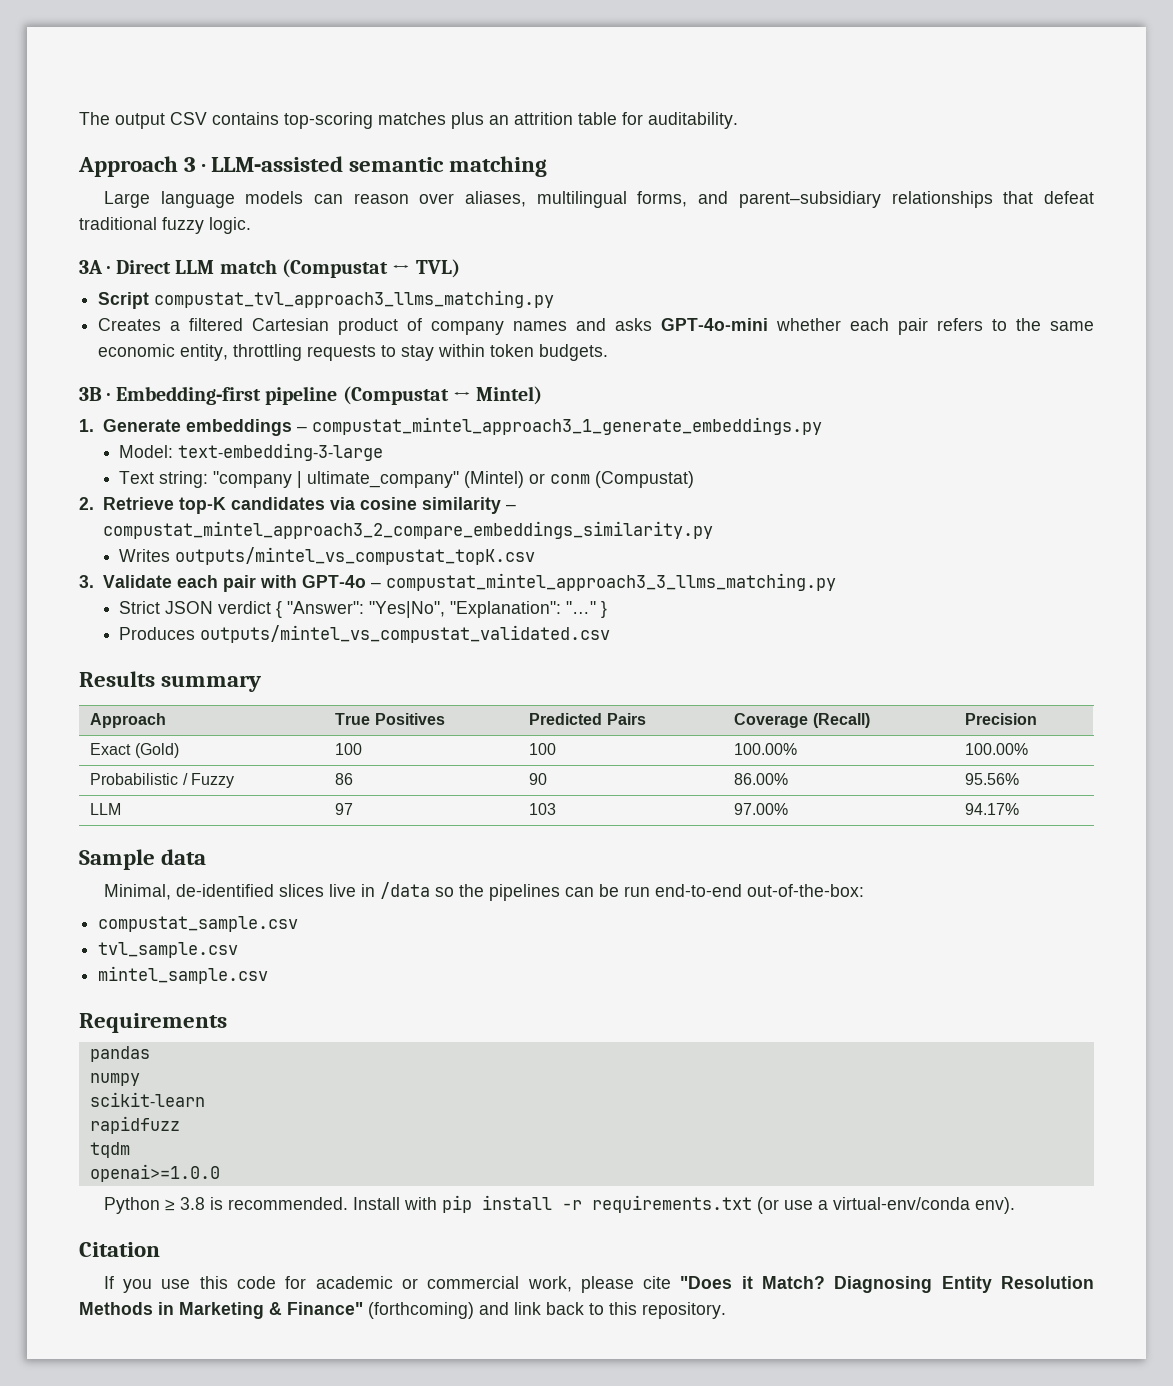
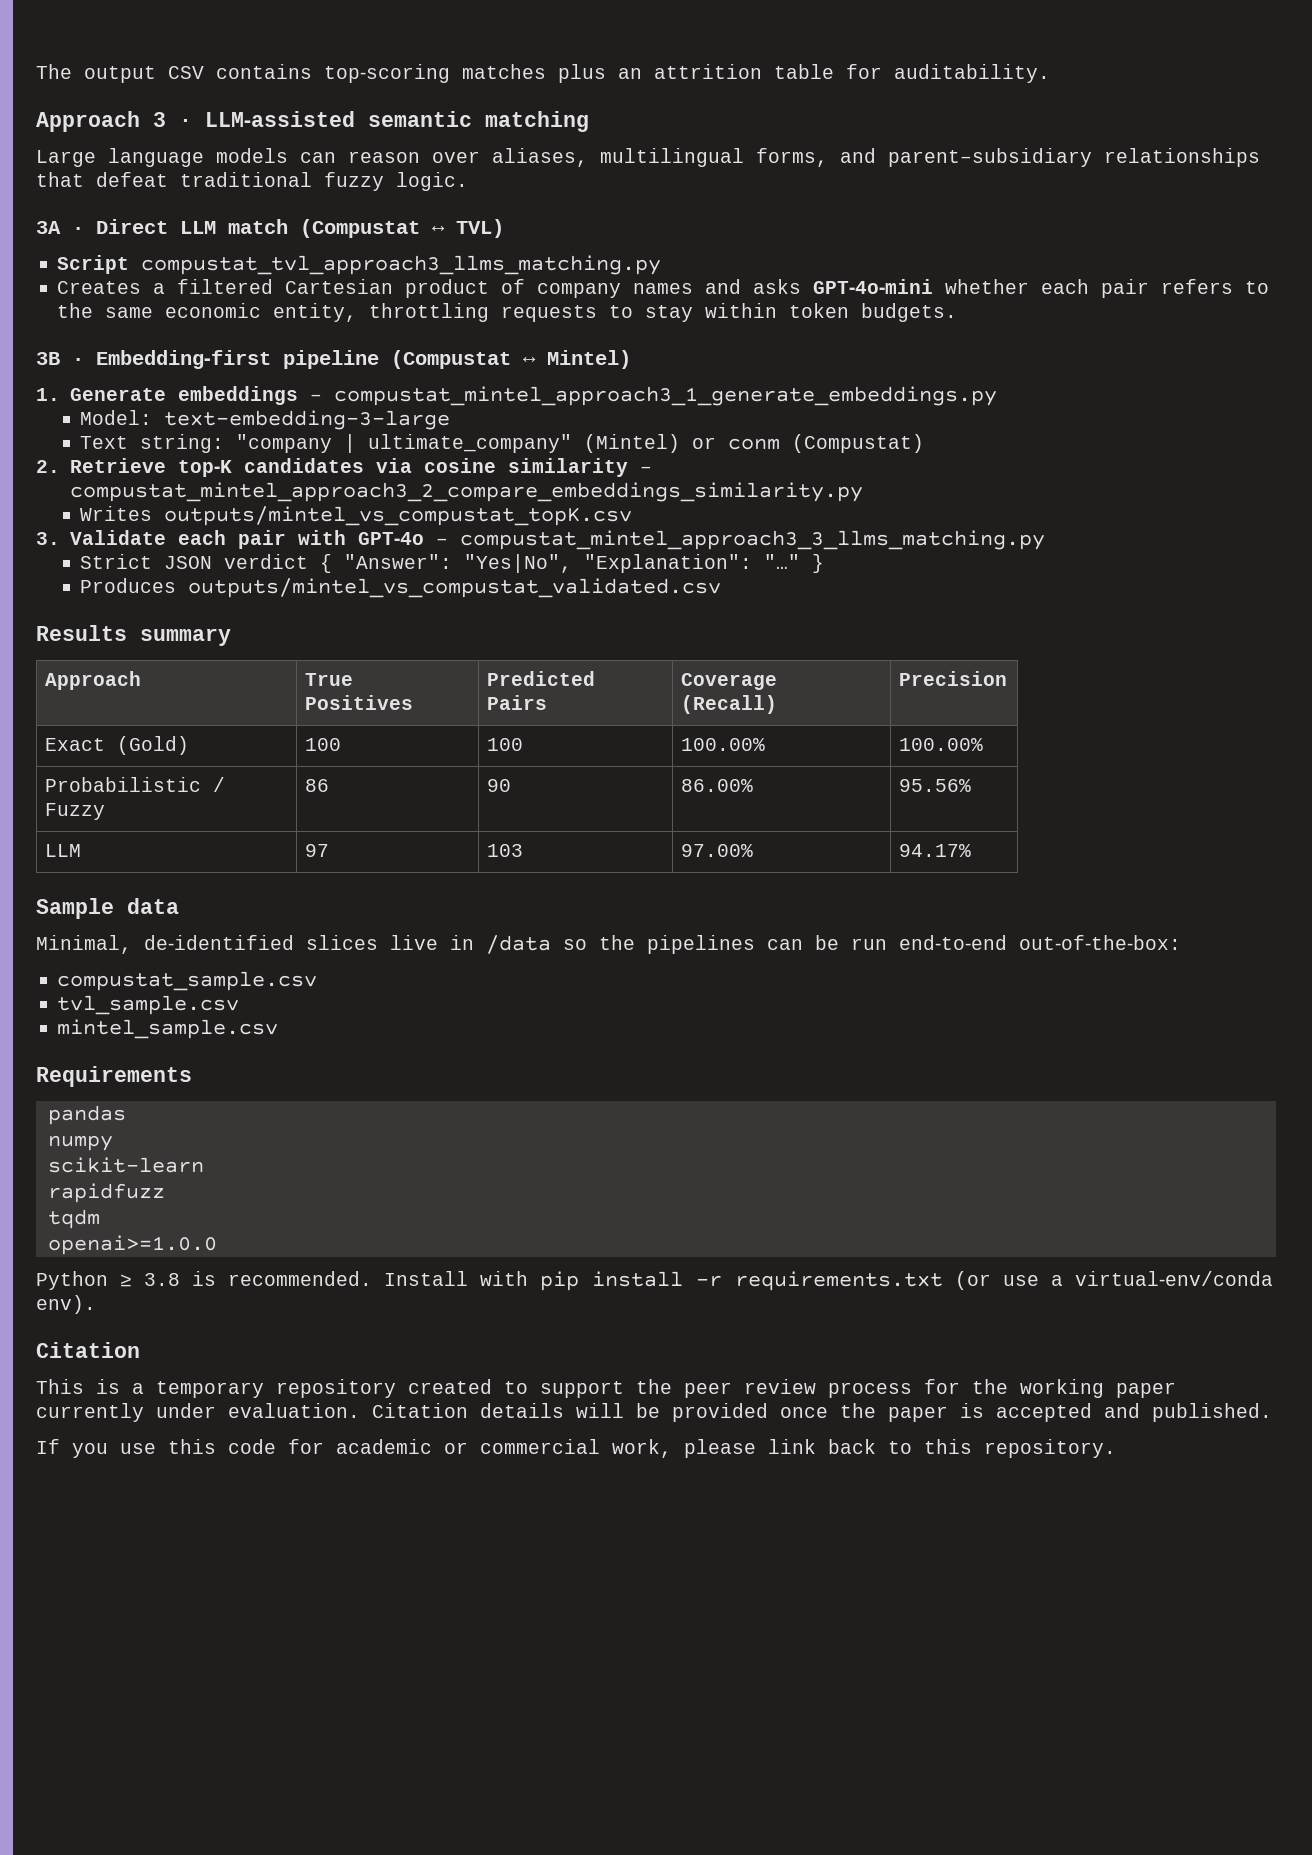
+ This is a temporary repository created to support the peer review process for the working paper currently under evaluation. Citation details will be provided once the paper is accepted and published.
- If you use this code for academic or commercial work, please cite "Does it Match? Diagnosing Entity Resolution Methods in Marketing & Finance" (forthcoming) and link back to this repository.
+ If you use this code for academic or commercial work, please link back to this repository.

